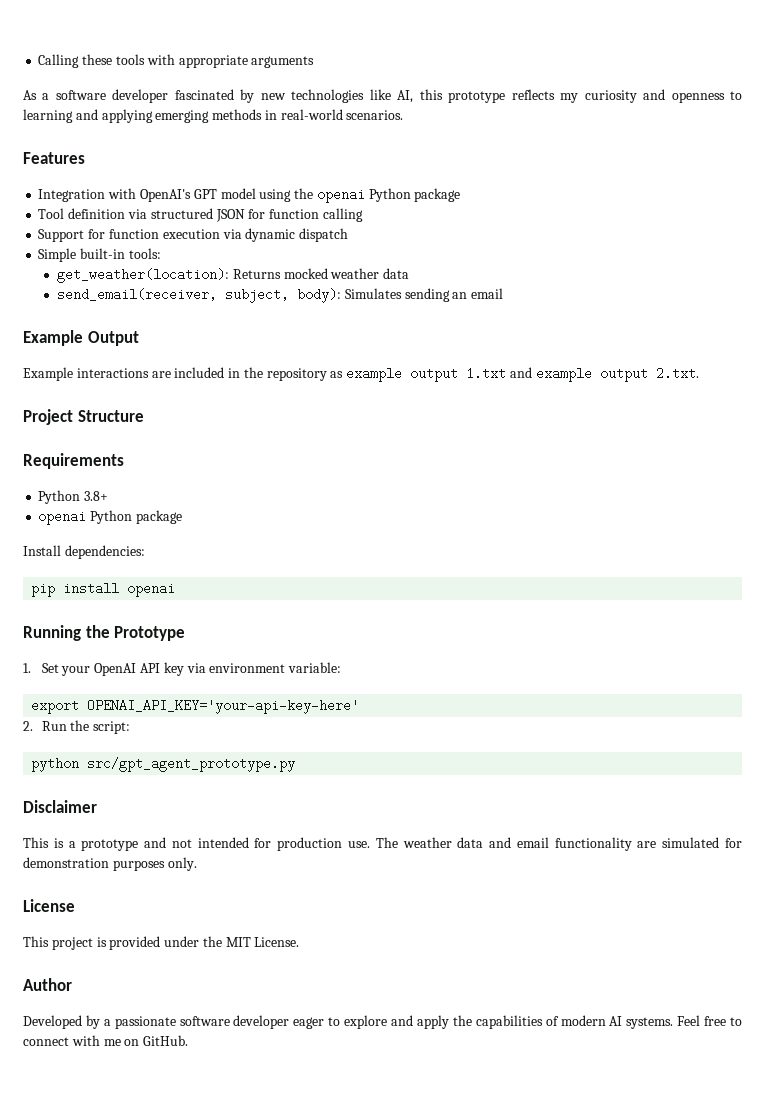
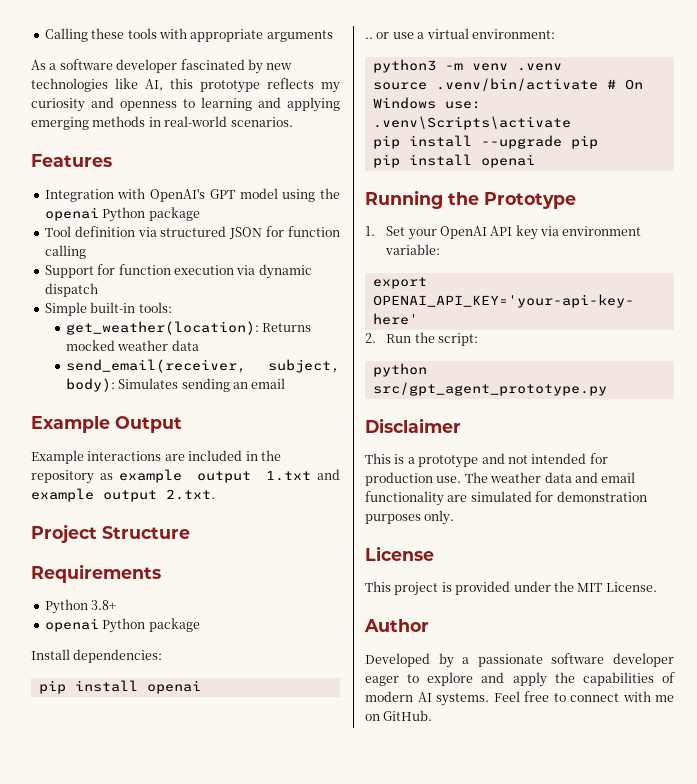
+ .. or use a virtual environment:
+ python3 -m venv .venv
+ source .venv/bin/activate # On Windows use: .venv\Scripts\activate
+ pip install --upgrade pip
+ pip install openai

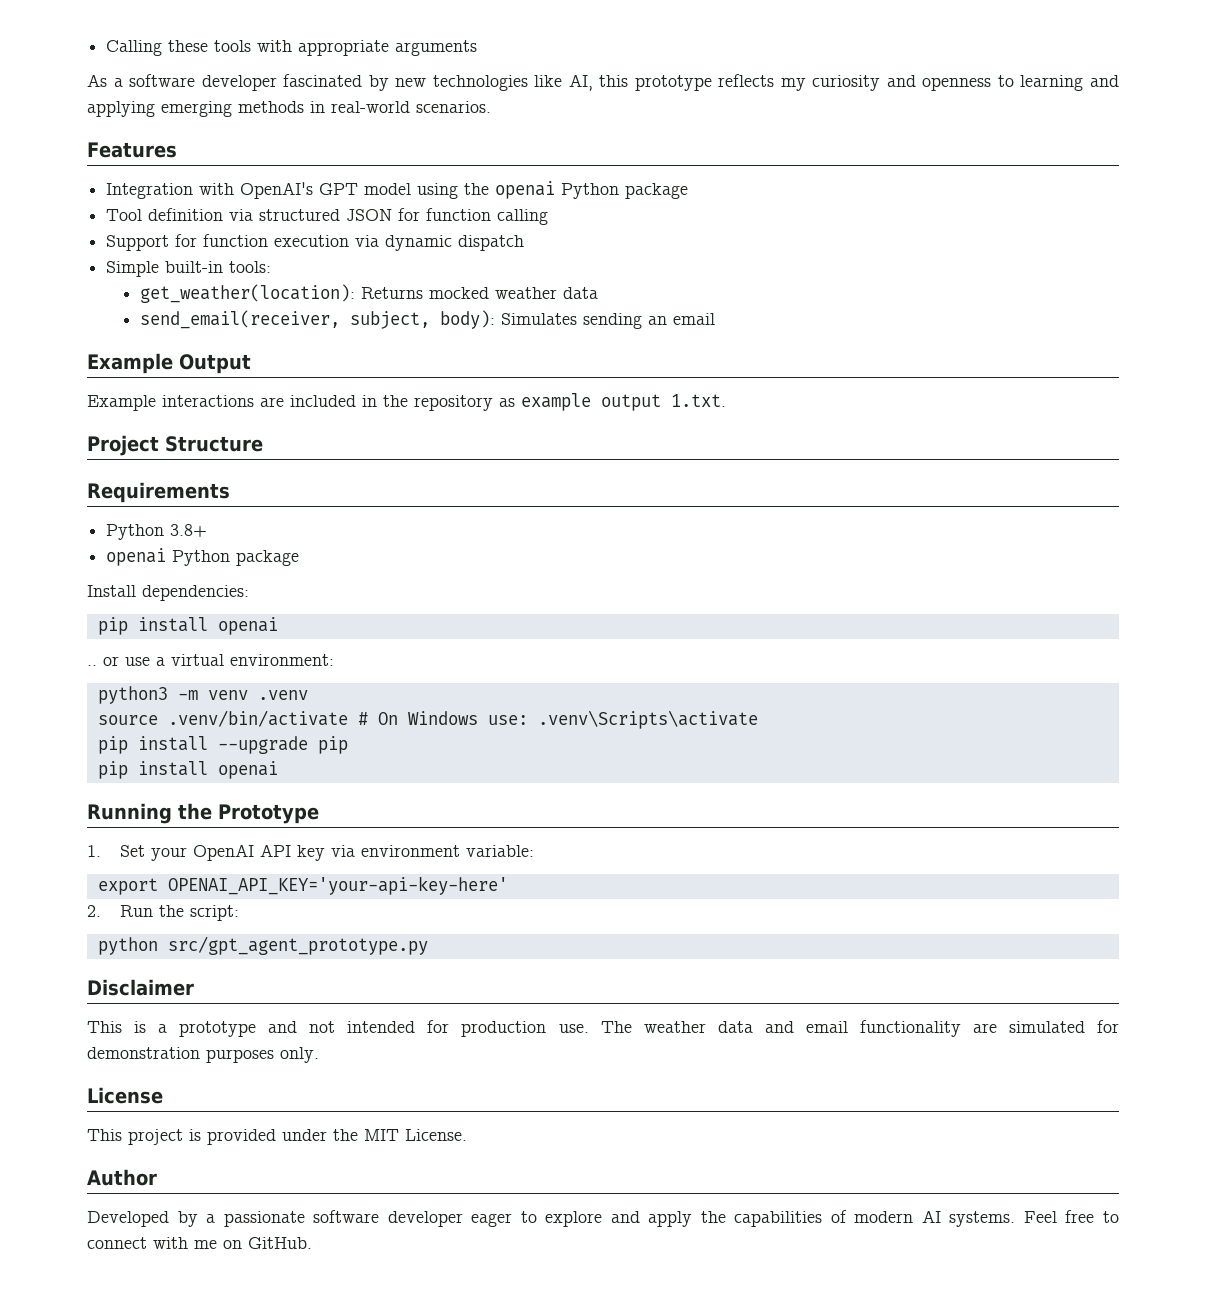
- Example interactions are included in the repository as example output 1.txt and example output 2.txt.
+ Example interactions are included in the repository as example output 1.txt.

